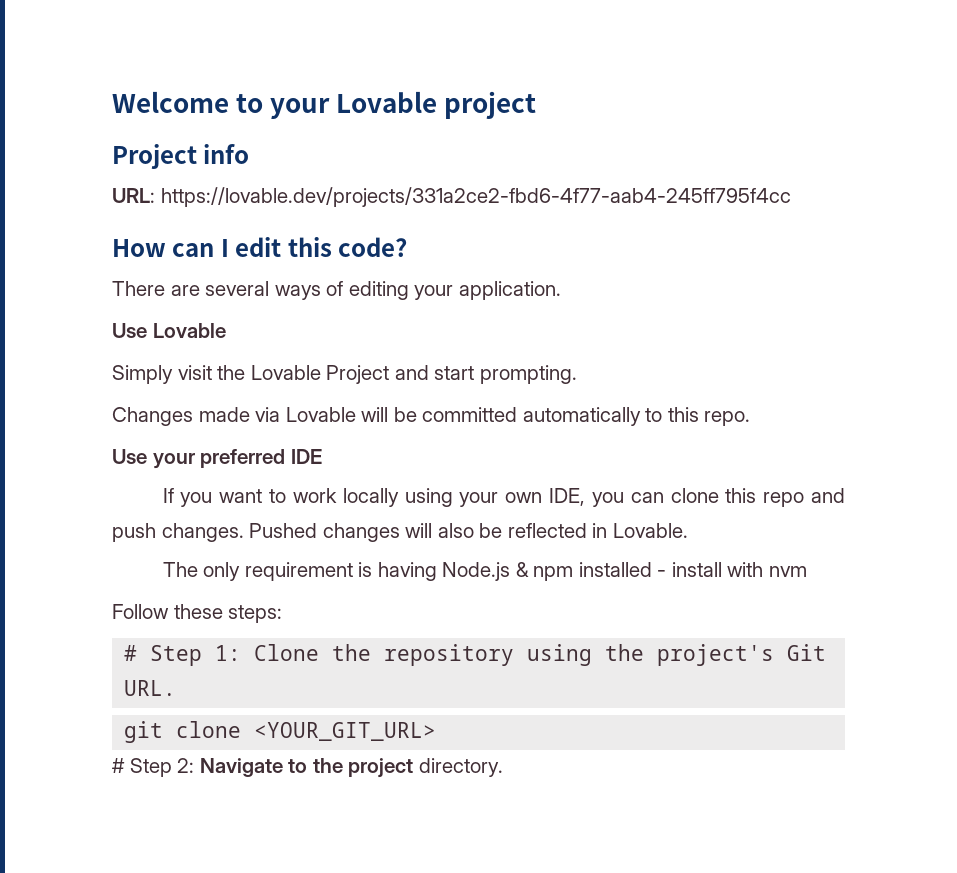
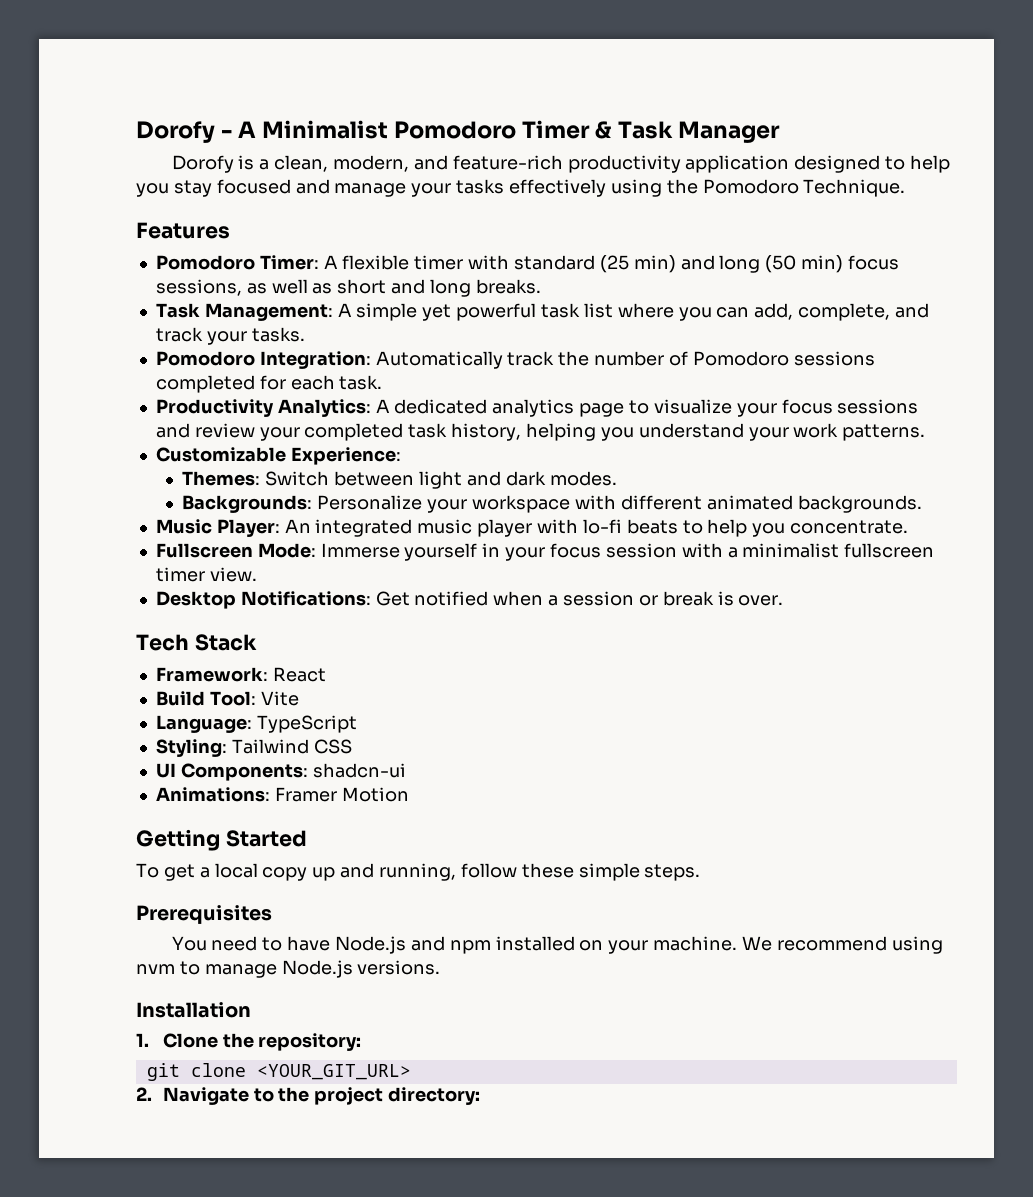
- Welcome to your Lovable project
- Project info
- URL: https://lovable.dev/projects/331a2ce2-fbd6-4f77-aab4-245ff795f4cc
- How can I edit this code?
- There are several ways of editing your application.
- Use Lovable
- Simply visit the Lovable Project and start prompting.
- Changes made via Lovable will be committed automatically to this repo.
- Use your preferred IDE
- If you want to work locally using your own IDE, you can clone this repo and push changes. Pushed changes will also be reflected in Lovable.
- The only requirement is having Node.js & npm installed - install with nvm
- Follow these steps:
- # Step 1: Clone the repository using the project's Git URL.
+ Dorofy - A Minimalist Pomodoro Timer & Task Manager
+ Dorofy is a clean, modern, and feature-rich productivity application designed to help you stay focused and manage your tasks effectively using the Pomodoro Technique.
+ Features
+ Pomodoro Timer: A flexible timer with standard (25 min) and long (50 min) focus sessions, as well as short and long breaks.
+ Task Management: A simple yet powerful task list where you can add, complete, and track your tasks.
+ Pomodoro Integration: Automatically track the number of Pomodoro sessions completed for each task.
+ Productivity Analytics: A dedicated analytics page to visualize your focus sessions and review your completed task history, helping you understand your work patterns.
+ Customizable Experience:
+ Themes: Switch between light and dark modes.
+ Backgrounds: Personalize your workspace with different animated backgrounds.
+ Music Player: An integrated music player with lo-fi beats to help you concentrate.
+ Fullscreen Mode: Immerse yourself in your focus session with a minimalist fullscreen timer view.
+ Desktop Notifications: Get notified when a session or break is over.
+ Tech Stack
+ Framework: React
+ Build Tool: Vite
+ Language: TypeScript
+ Styling: Tailwind CSS
+ UI Components: shadcn-ui
+ Animations: Framer Motion
+ Getting Started
+ To get a local copy up and running, follow these simple steps.
+ Prerequisites
+ You need to have Node.js and npm installed on your machine. We recommend using nvm to manage Node.js versions.
+ Installation
+ 1. Clone the repository:
- # Step 2: Navigate to the project directory.
+ 2. Navigate to the project directory:

